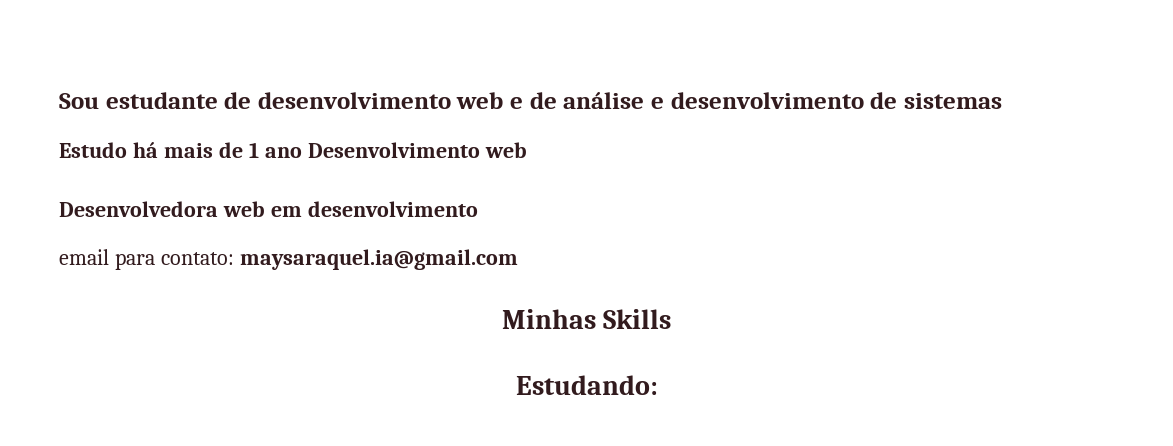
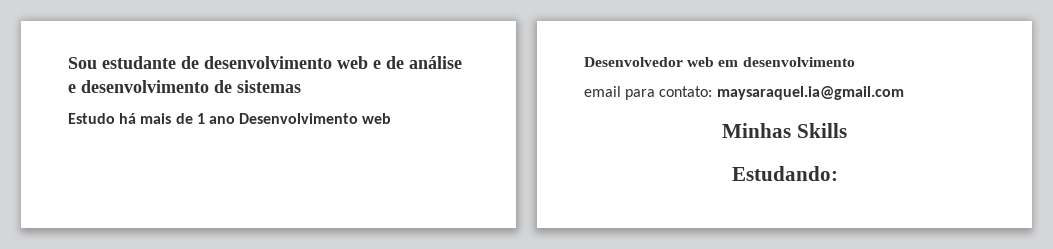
- Desenvolvedora web em desenvolvimento
+ Desenvolvedor web em desenvolvimento

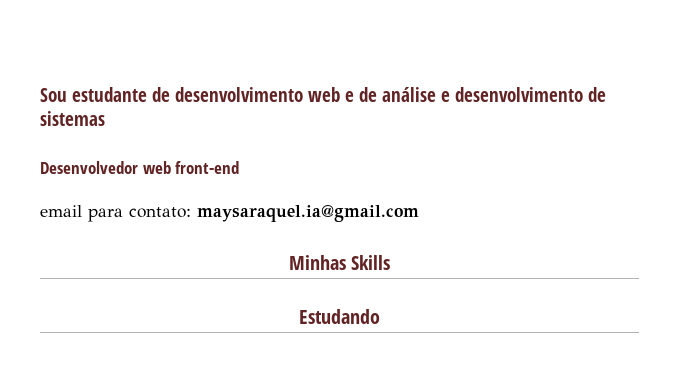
- Estudo há mais de 1 ano Desenvolvimento web
- Desenvolvedor web em desenvolvimento
+ Desenvolvedor web front-end
- Estudando:
+ Estudando

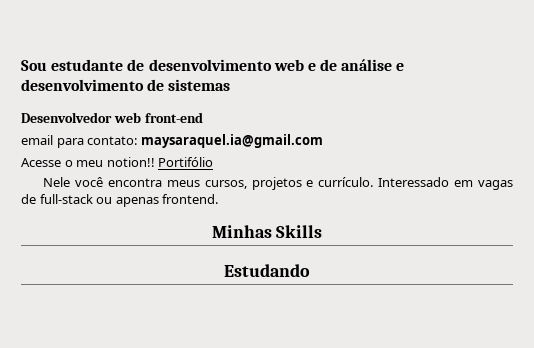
+ Acesse o meu notion!! Portifólio
+ Nele você encontra meus cursos, projetos e currículo. Interessado em vagas de full-stack ou apenas frontend.

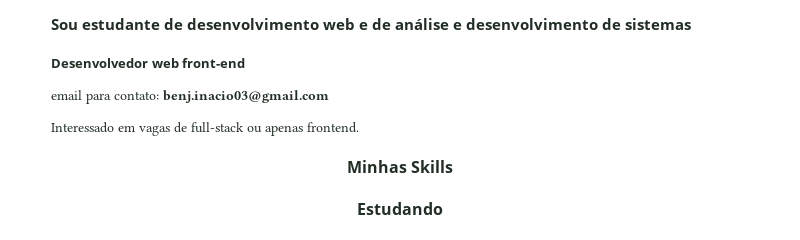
- email para contato: maysaraquel.ia@gmail.com
- Acesse o meu notion!! Portifólio
- Nele você encontra meus cursos, projetos e currículo. Interessado em vagas de full-stack ou apenas frontend.
+ email para contato: benj.inacio03@gmail.com
+ Interessado em vagas de full-stack ou apenas frontend.

